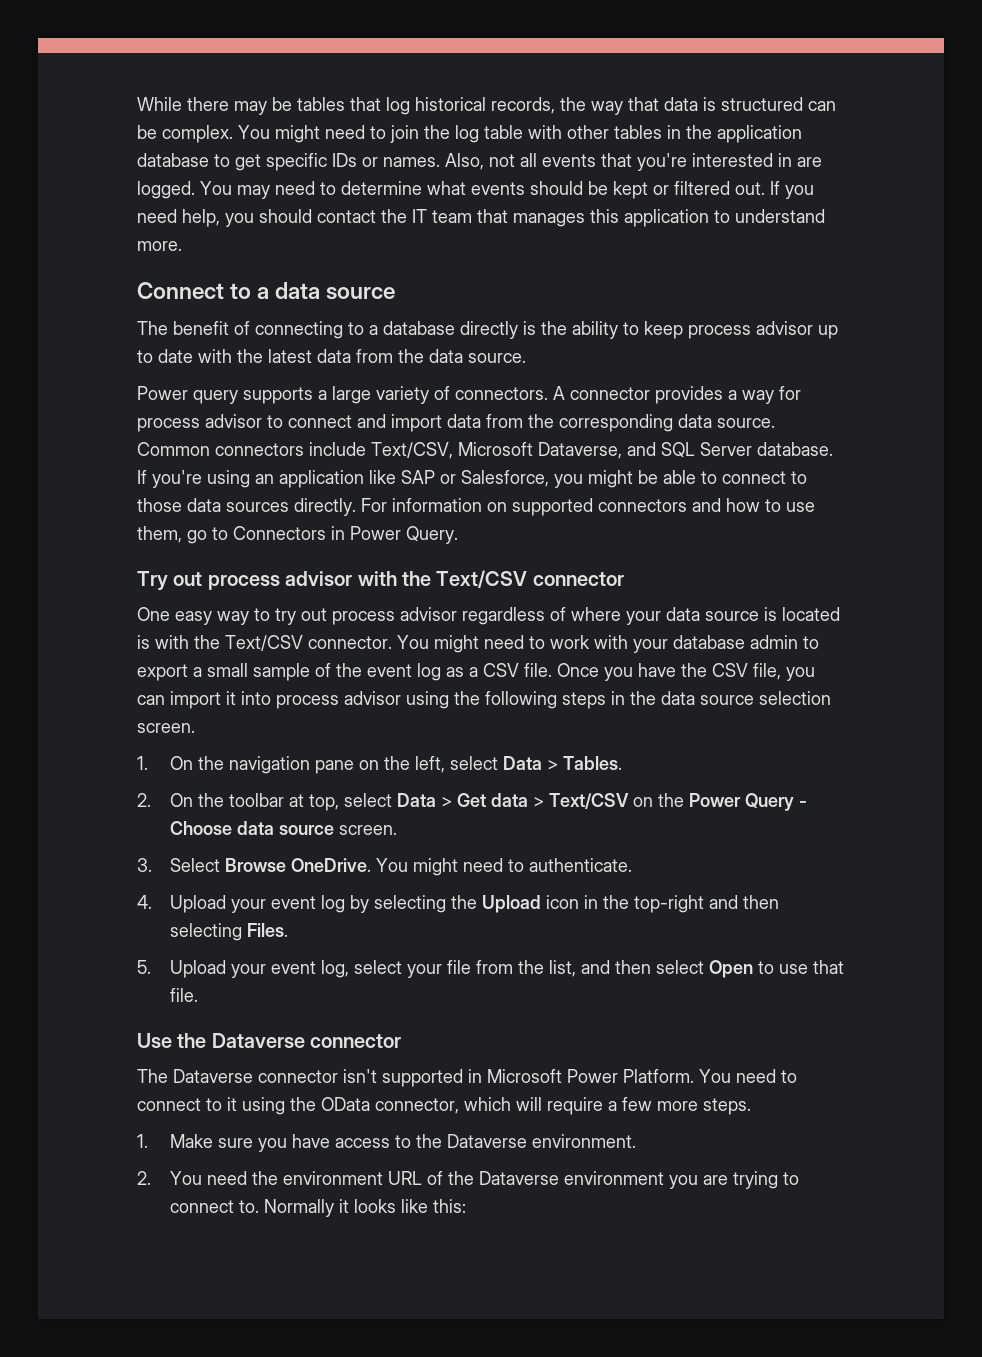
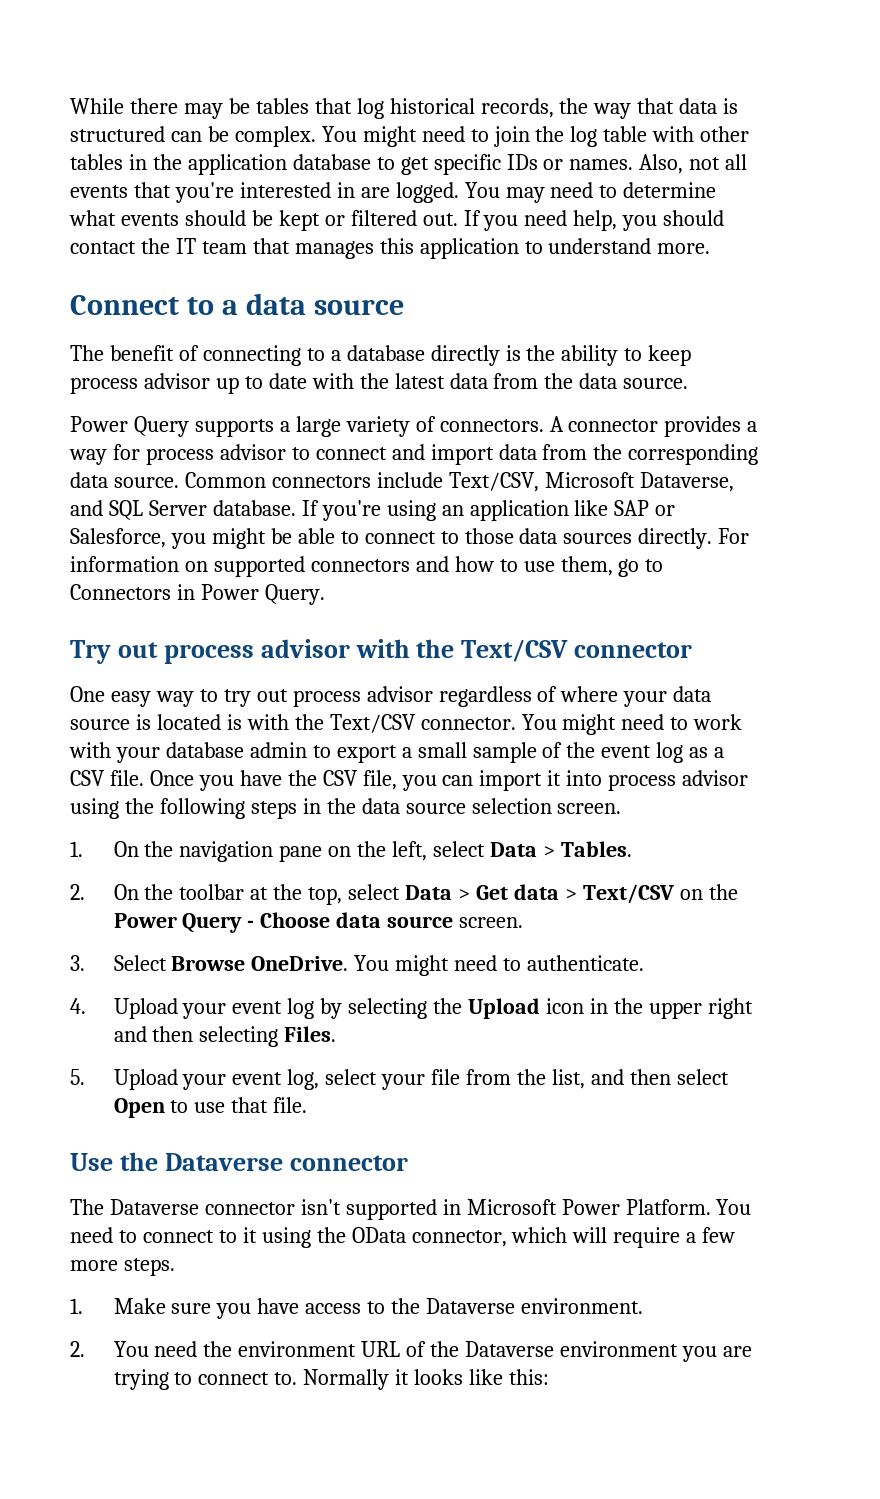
- Power query supports a large variety of connectors.
+ Power Query supports a large variety of connectors.
- 2. On the toolbar at top, select Data > Get data > Text/CSV on the Power Query - Choose data source screen.
+ 2. On the toolbar at the top, select Data > Get data > Text/CSV on the Power Query - Choose data source screen.
- 4. Upload your event log by selecting the Upload icon in the top-right and then selecting Files.
+ 4. Upload your event log by selecting the Upload icon in the upper right and then selecting Files.

